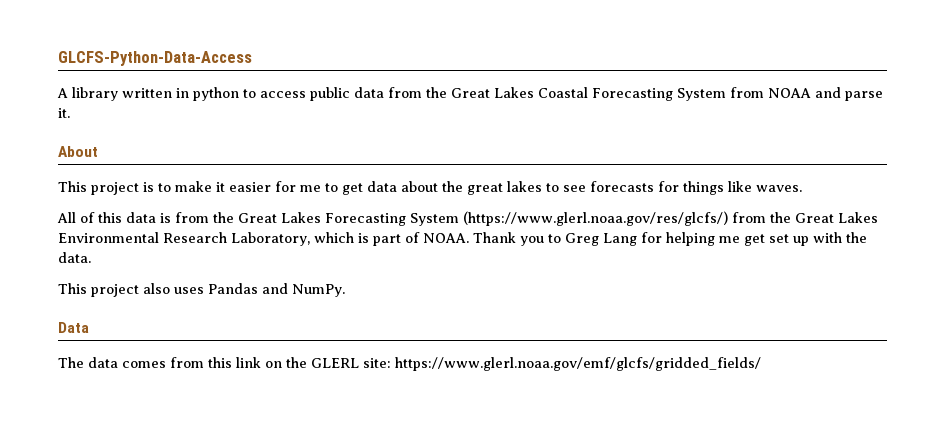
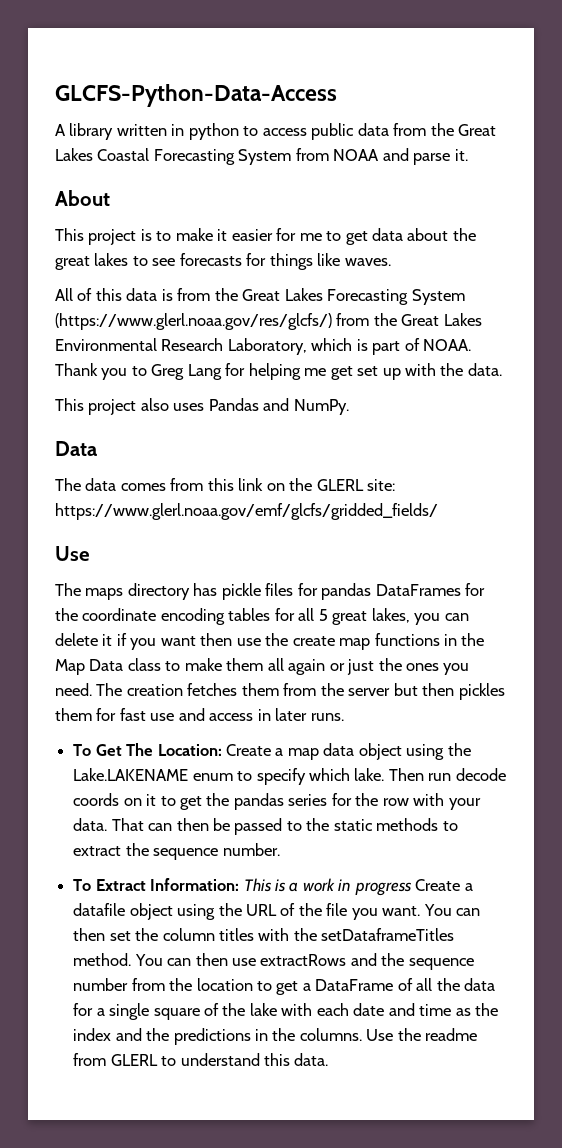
  The data comes from this link on the GLERL site: https://www.glerl.noaa.gov/emf/glcfs/gridded_fields/
+ Use
+ The maps directory has pickle files for pandas DataFrames for the coordinate encoding tables for all 5 great lakes, you can delete it if you want then use the create map functions in the Map Data class to make them all again or just the ones you need. The creation fetches them from the server but then pickles them for fast use and access in later runs.
+ To Get The Location: Create a map data object using the Lake.LAKENAME enum to specify which lake. Then run decode coords on it to get the pandas series for the row with your data. That can then be passed to the static methods to extract the sequence number.
+ To Extract Information: This is a work in progress Create a datafile object using the URL of the file you want. You can then set the column titles with the setDataframeTitles method. You can then use extractRows and the sequence number from the location to get a DataFrame of all the data for a single square of the lake with each date and time as the index and the predictions in the columns. Use the readme from GLERL to understand this data.

